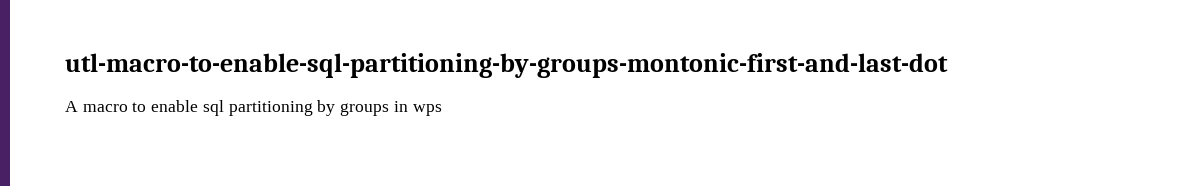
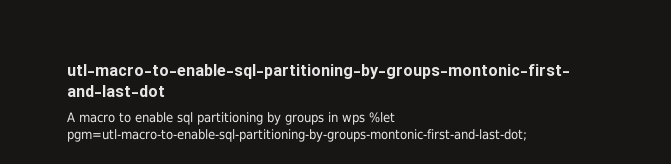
- A macro to enable sql partitioning by groups in wps
+ A macro to enable sql partitioning by groups in wps %let pgm=utl-macro-to-enable-sql-partitioning-by-groups-montonic-first-and-last-dot;

